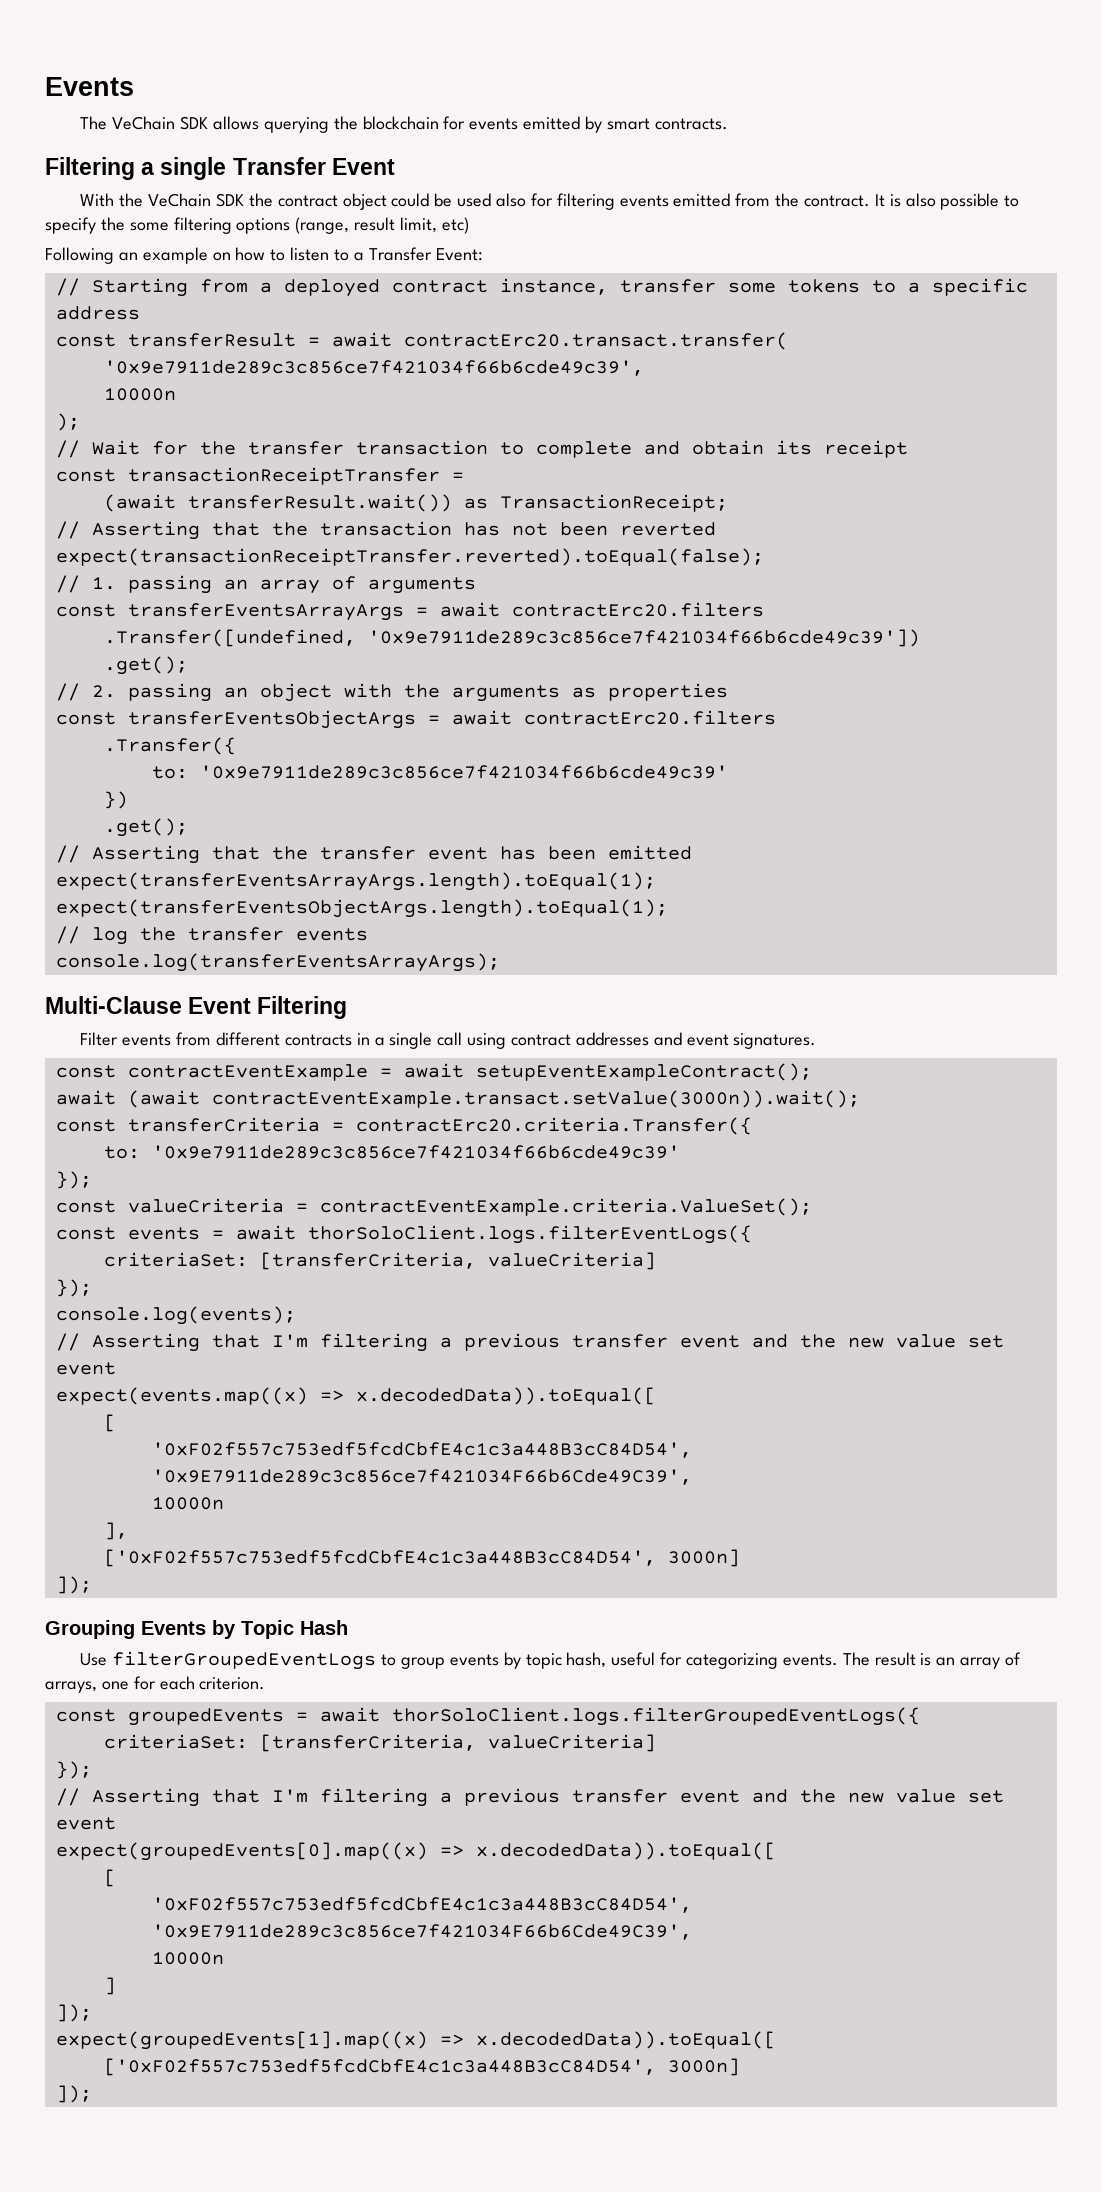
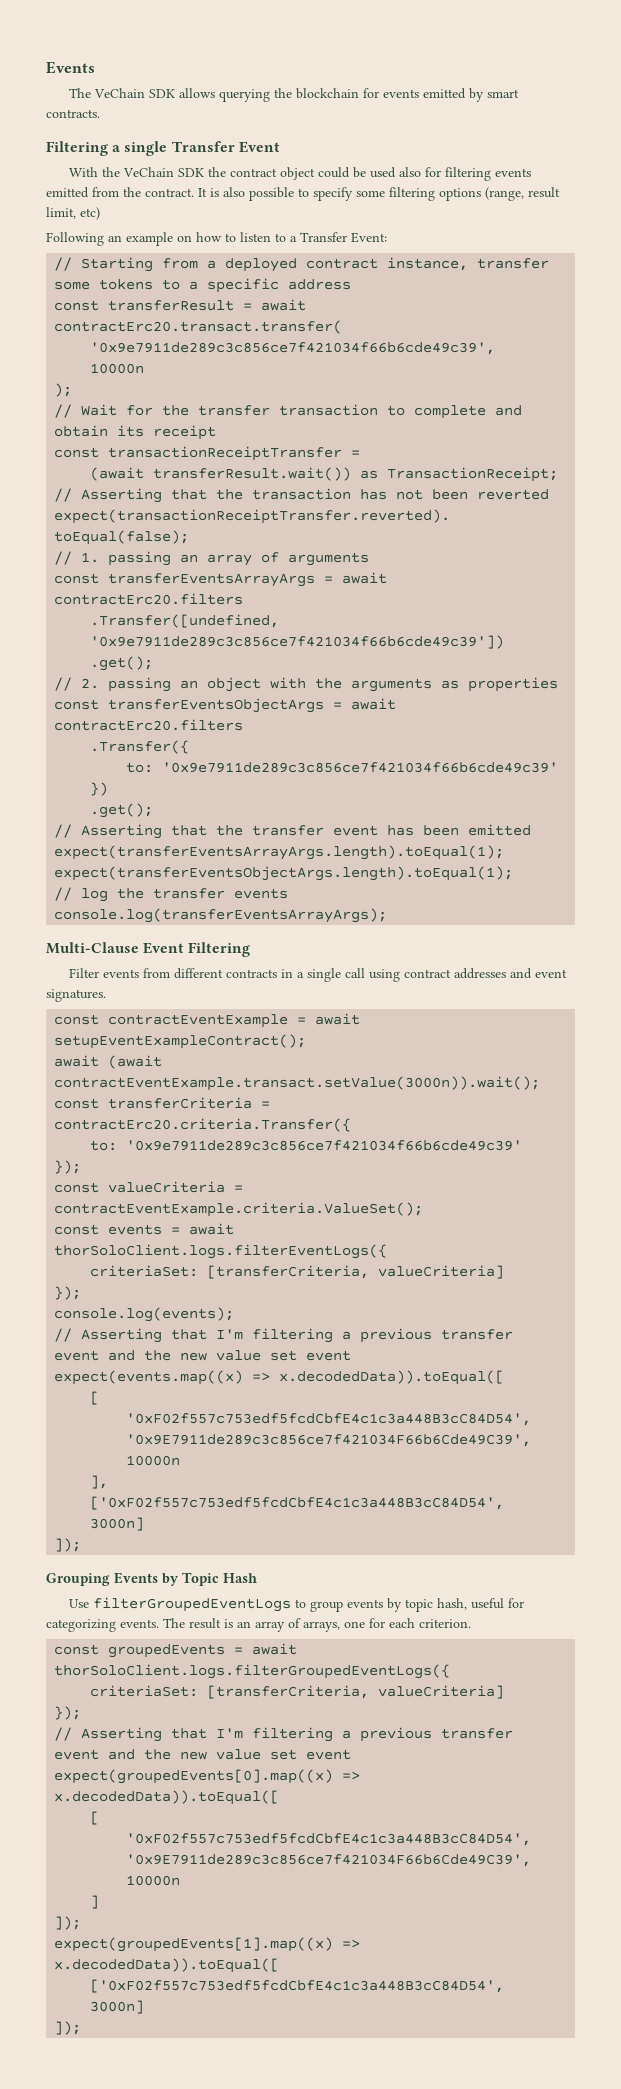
- It is also possible to specify the some filtering options (range, result limit, etc)
+ It is also possible to specify some filtering options (range, result limit, etc)

